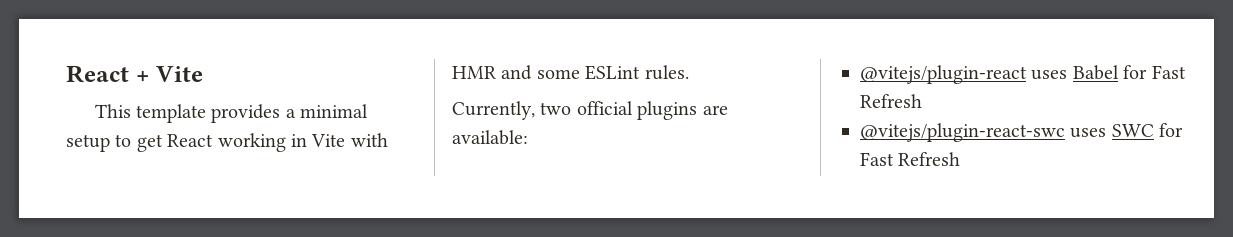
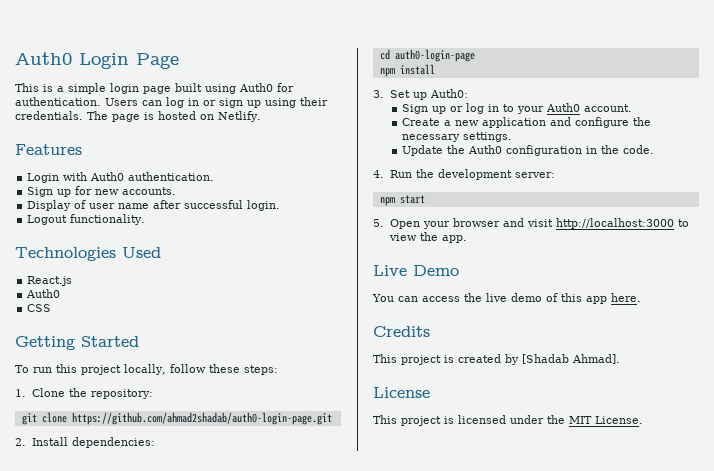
- React + Vite
- This template provides a minimal setup to get React working in Vite with HMR and some ESLint rules.
- Currently, two official plugins are available:
- @vitejs/plugin-react uses Babel for Fast Refresh
- @vitejs/plugin-react-swc uses SWC for Fast Refresh
+ Auth0 Login Page
+ This is a simple login page built using Auth0 for authentication. Users can log in or sign up using their credentials. The page is hosted on Netlify.
+ Features
+ Login with Auth0 authentication.
+ Sign up for new accounts.
+ Display of user name after successful login.
+ Logout functionality.
+ Technologies Used
+ React.js
+ Auth0
+ CSS
+ Getting Started
+ To run this project locally, follow these steps:
+ 1. Clone the repository:
+ git clone https://github.com/ahmad2shadab/auth0-login-page.git
+ 2. Install dependencies:
+ cd auth0-login-page
+ npm install
+ 3. Set up Auth0:
+ Sign up or log in to your Auth0 account.
+ Create a new application and configure the necessary settings.
+ Update the Auth0 configuration in the code.
+ 4. Run the development server:
+ npm start
+ 5. Open your browser and visit http://localhost:3000 to view the app.
+ Live Demo
+ You can access the live demo of this app here.
+ Credits
+ This project is created by [Shadab Ahmad].
+ License
+ This project is licensed under the MIT License.

